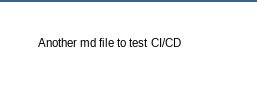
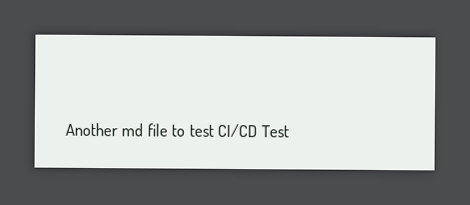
- Another md file to test CI/CD
+ Another md file to test CI/CD Test

